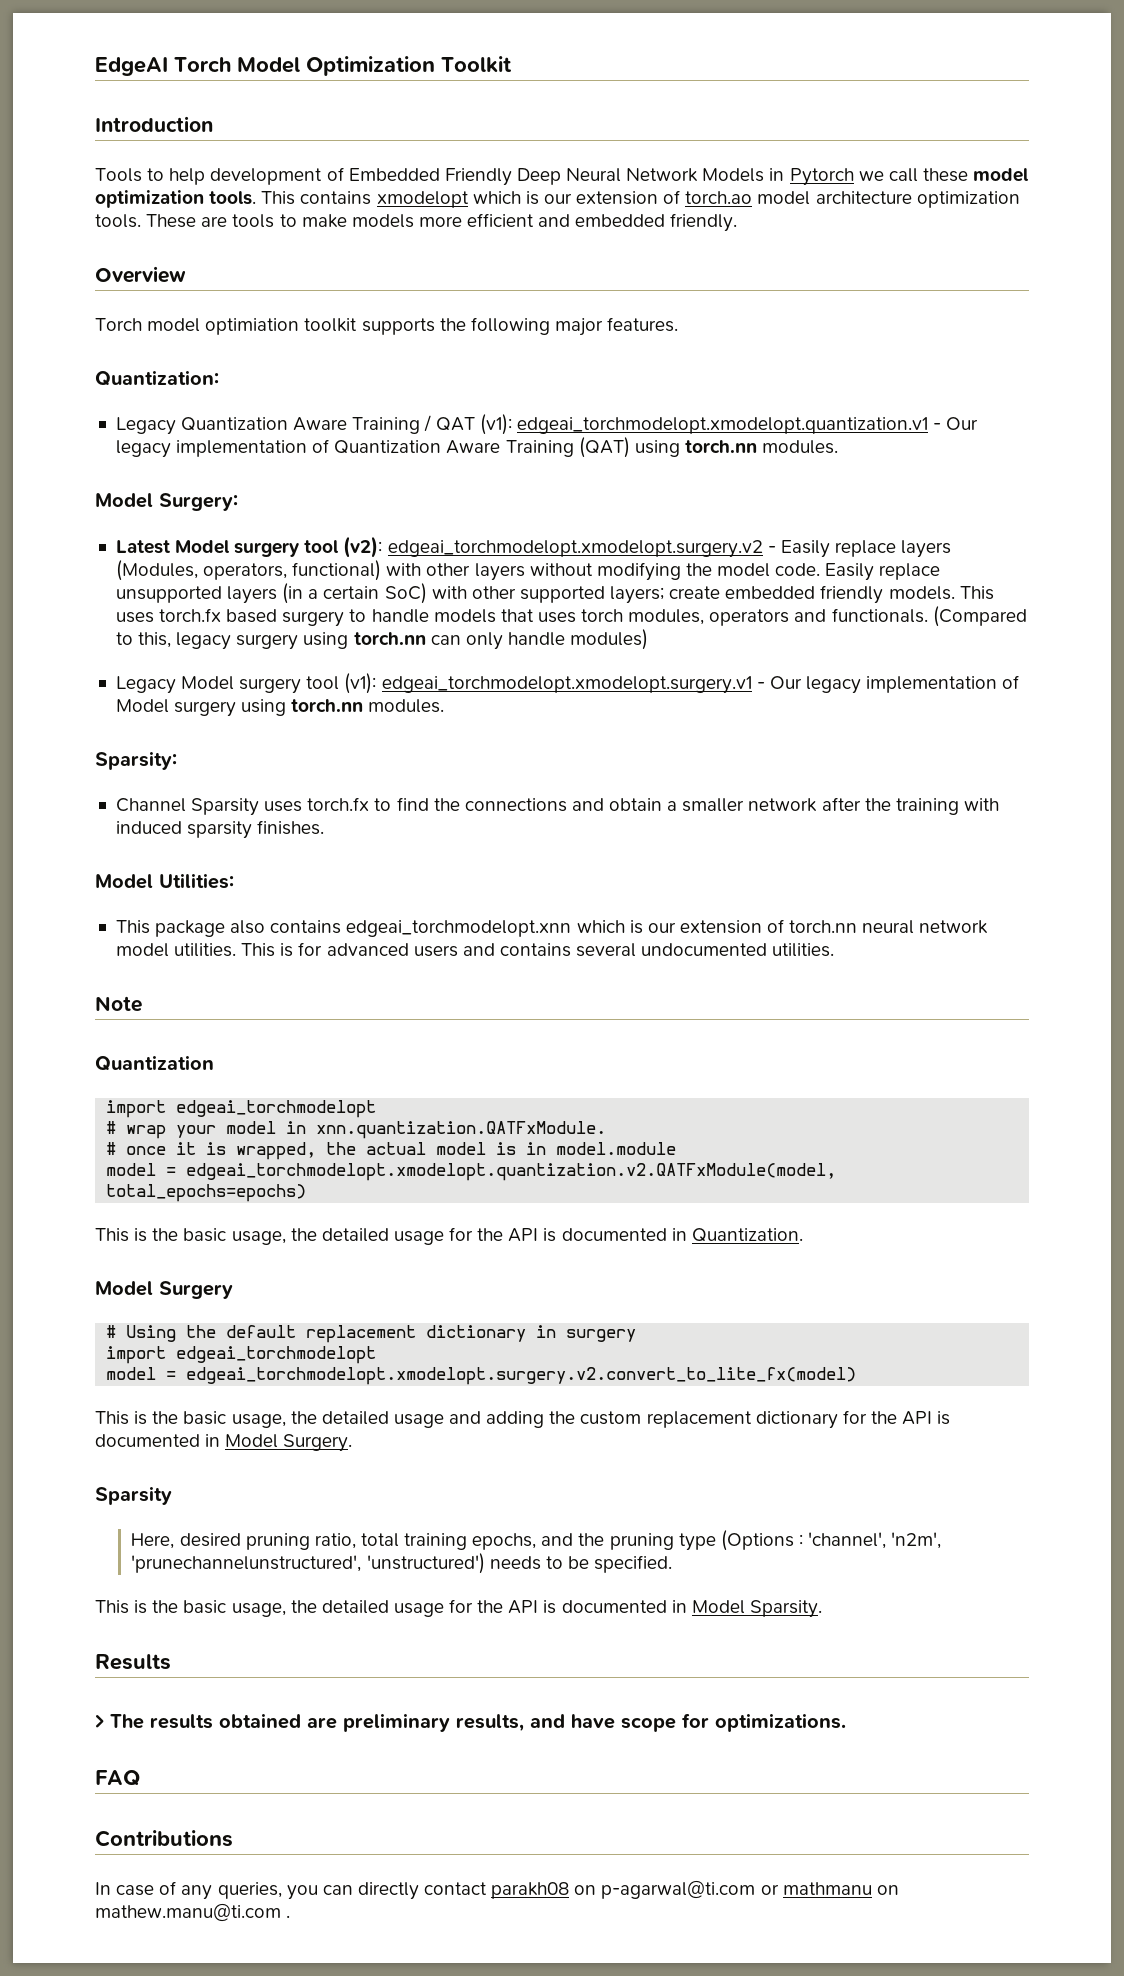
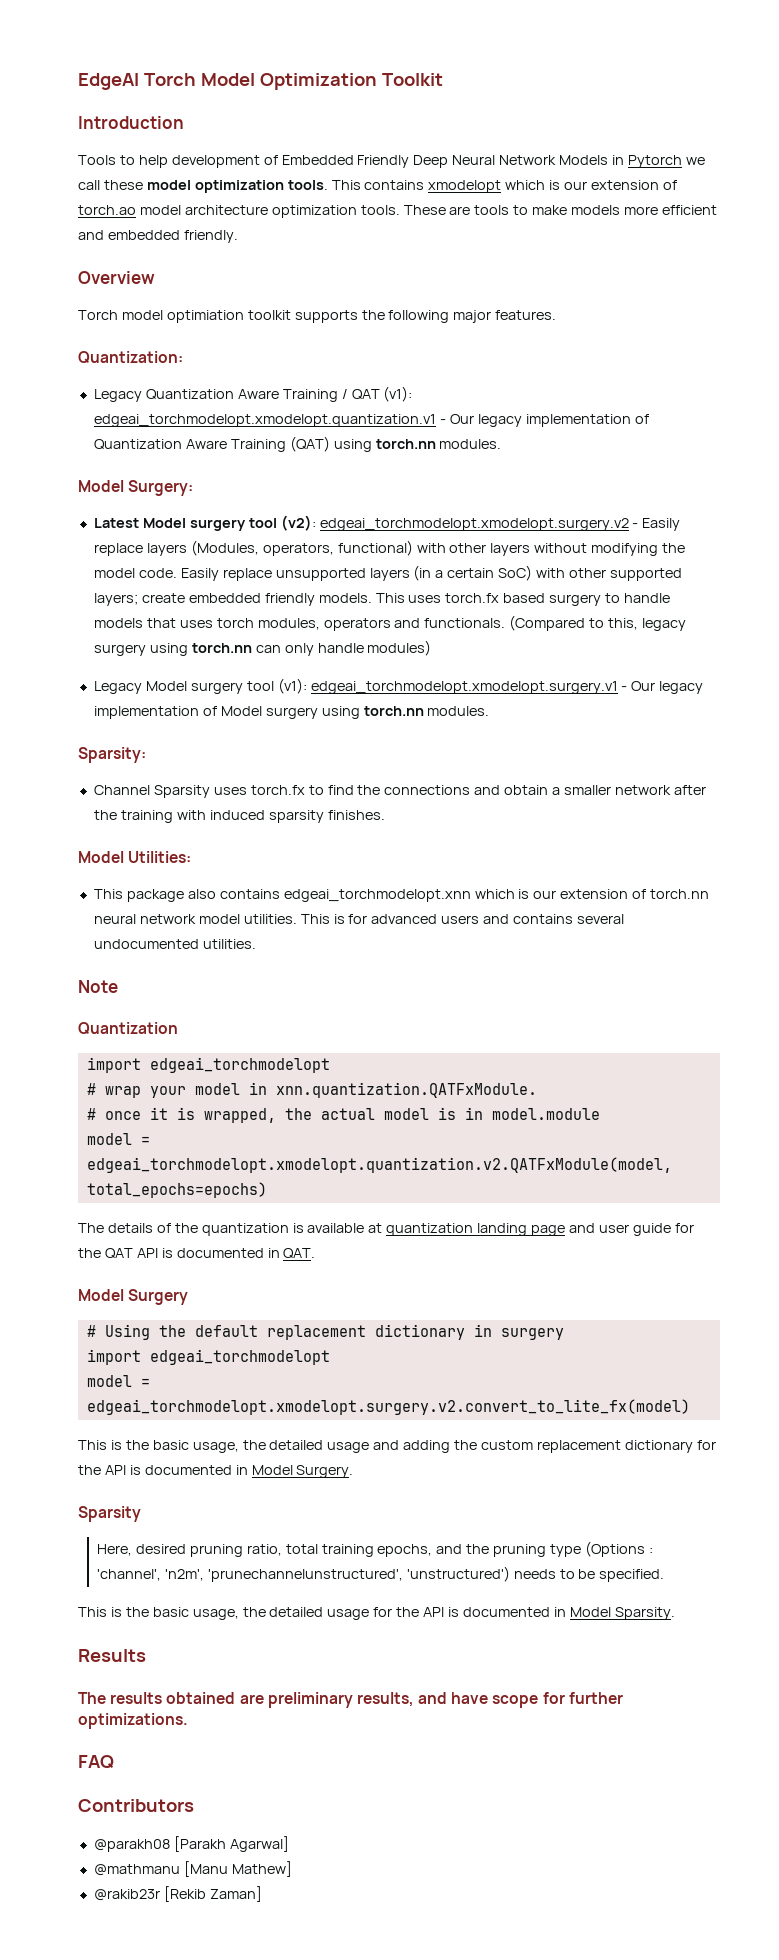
- This is the basic usage, the detailed usage for the API is documented in Quantization.
+ The details of the quantization is available at quantization landing page and user guide for the QAT API is documented in QAT.
- > The results obtained are preliminary results, and have scope for optimizations.
+ The results obtained are preliminary results, and have scope for further optimizations.
- Contributions
- In case of any queries, you can directly contact parakh08 on p-agarwal@ti.com or mathmanu on mathew.manu@ti.com .
+ Contributors
+ @parakh08 [Parakh Agarwal]
+ @mathmanu [Manu Mathew]
+ @rakib23r [Rekib Zaman]

